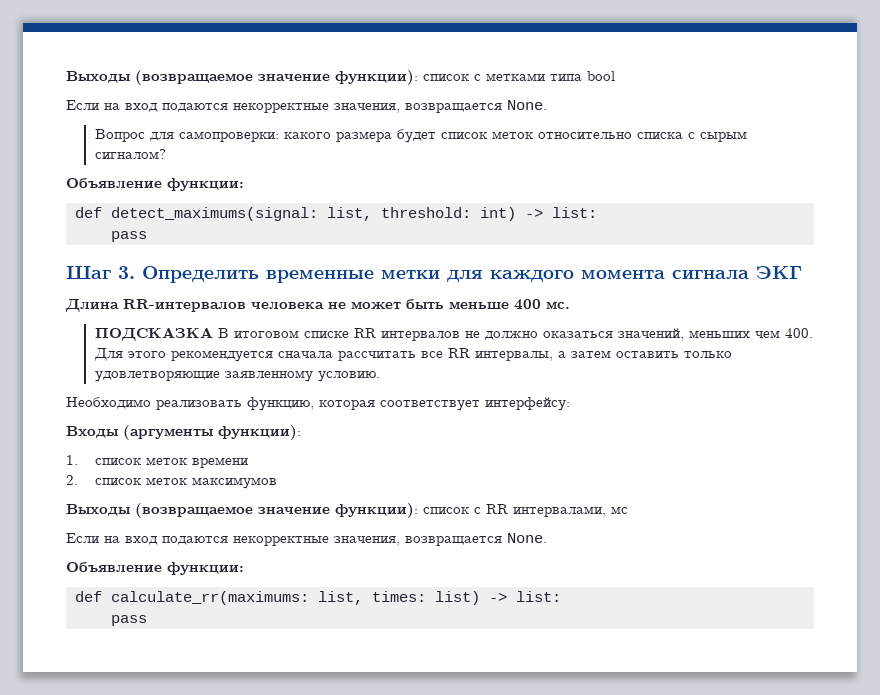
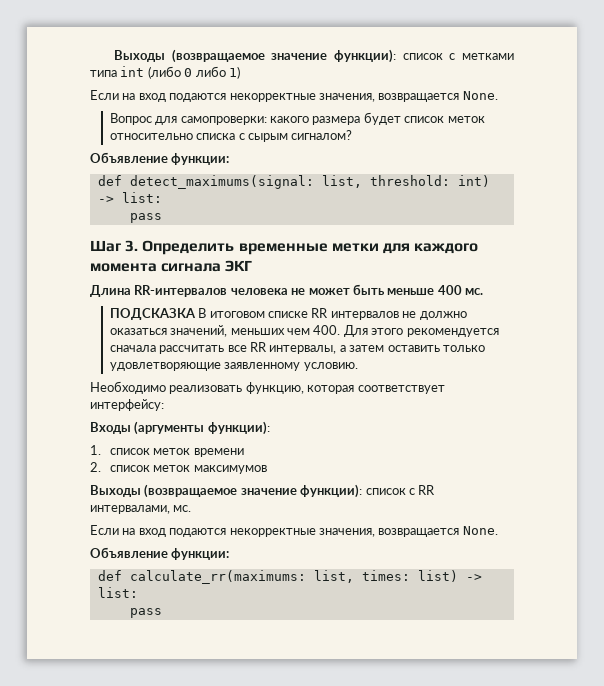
- Выходы (возвращаемое значение функции): список с метками типа bool
+ Выходы (возвращаемое значение функции): список с метками типа int (либо 0 либо 1)
- Выходы (возвращаемое значение функции): список с RR интервалами, мс
+ Выходы (возвращаемое значение функции): список с RR интервалами, мс.

